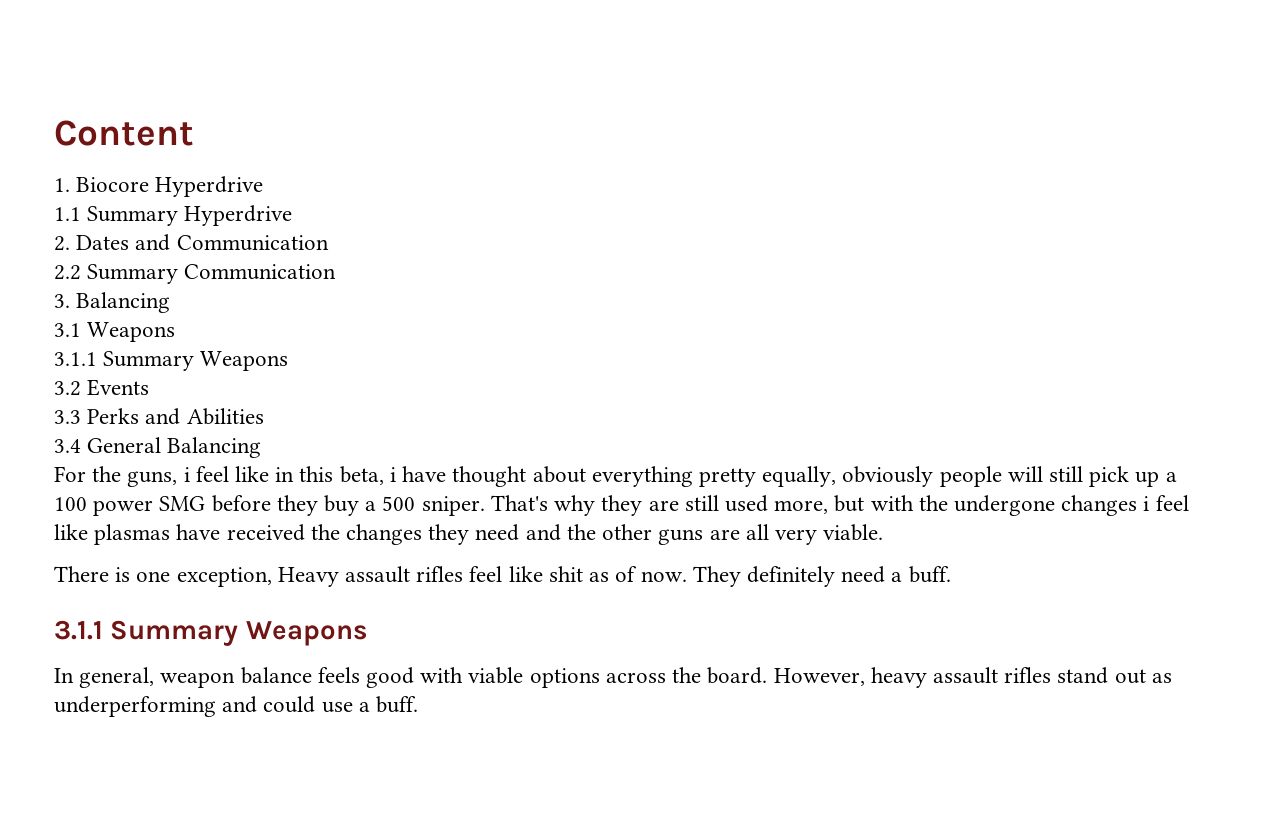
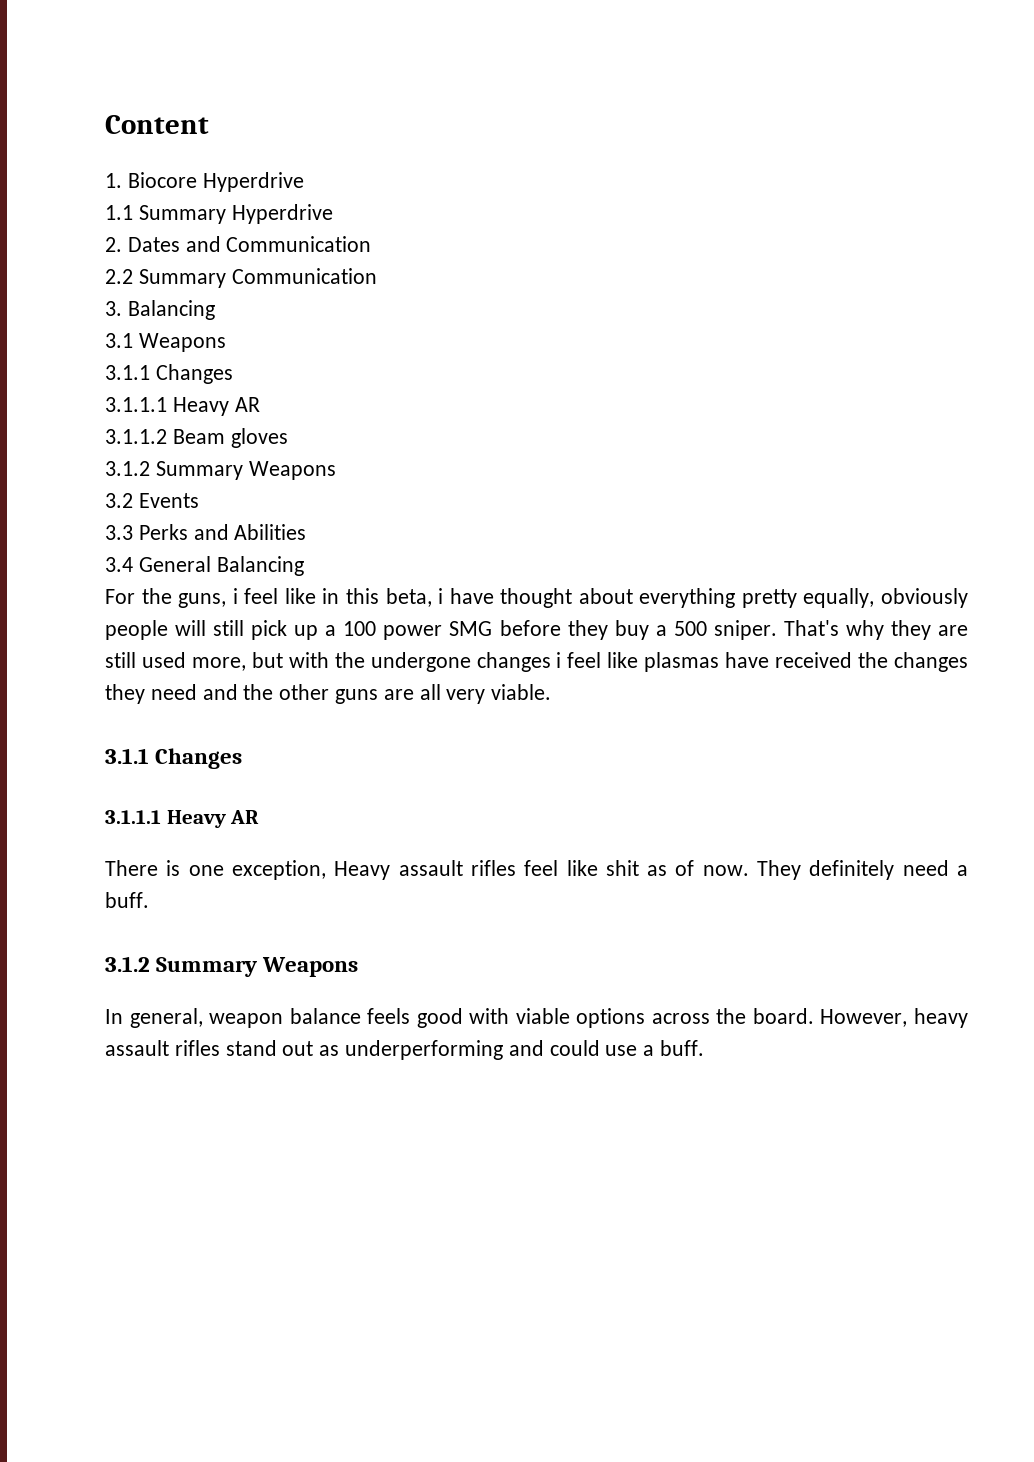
  3.1 Weapons
- 3.1.1 Summary Weapons
+ 3.1.1 Changes
+ 3.1.1.1 Heavy AR
+ 3.1.1.2 Beam gloves
+ 3.1.2 Summary Weapons
  That's why they are still used more, but with the undergone changes i feel like plasmas have received the changes they need and the other guns are all very viable.
+ 3.1.1 Changes
+ 3.1.1.1 Heavy AR
  They definitely need a buff.
- 3.1.1 Summary Weapons
+ 3.1.2 Summary Weapons

